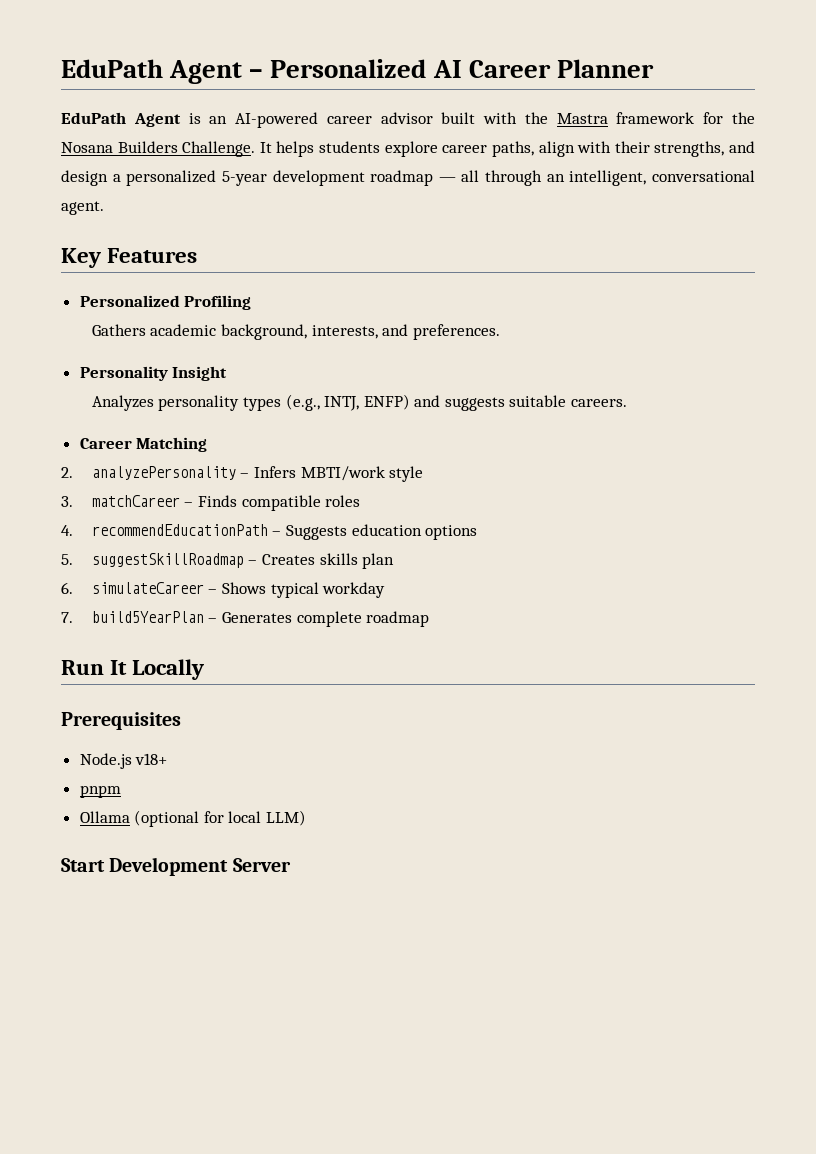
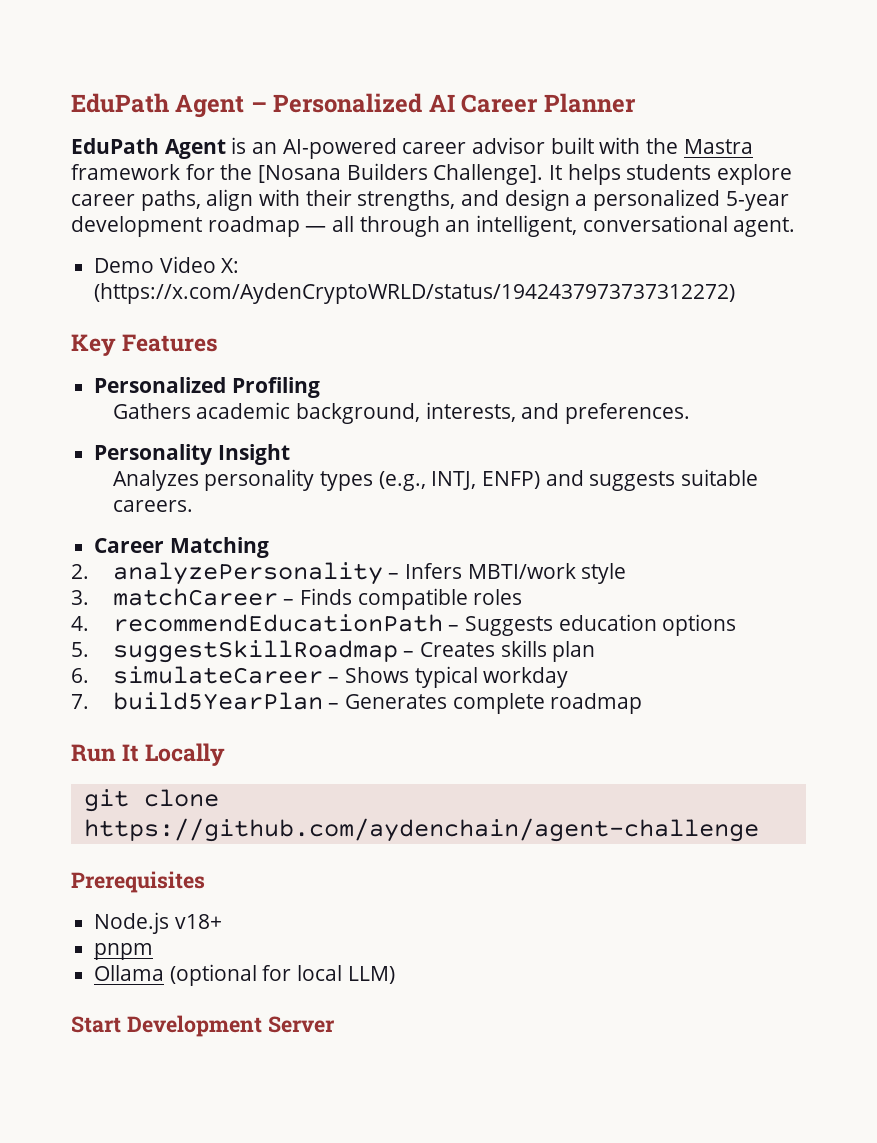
- EduPath Agent is an AI-powered career advisor built with the Mastra framework for the Nosana Builders Challenge.
+ EduPath Agent is an AI-powered career advisor built with the Mastra framework for the [Nosana Builders Challenge].
+ Demo Video X: (https://x.com/AydenCryptoWRLD/status/1942437973737312272)
+ git clone https://github.com/aydenchain/agent-challenge

